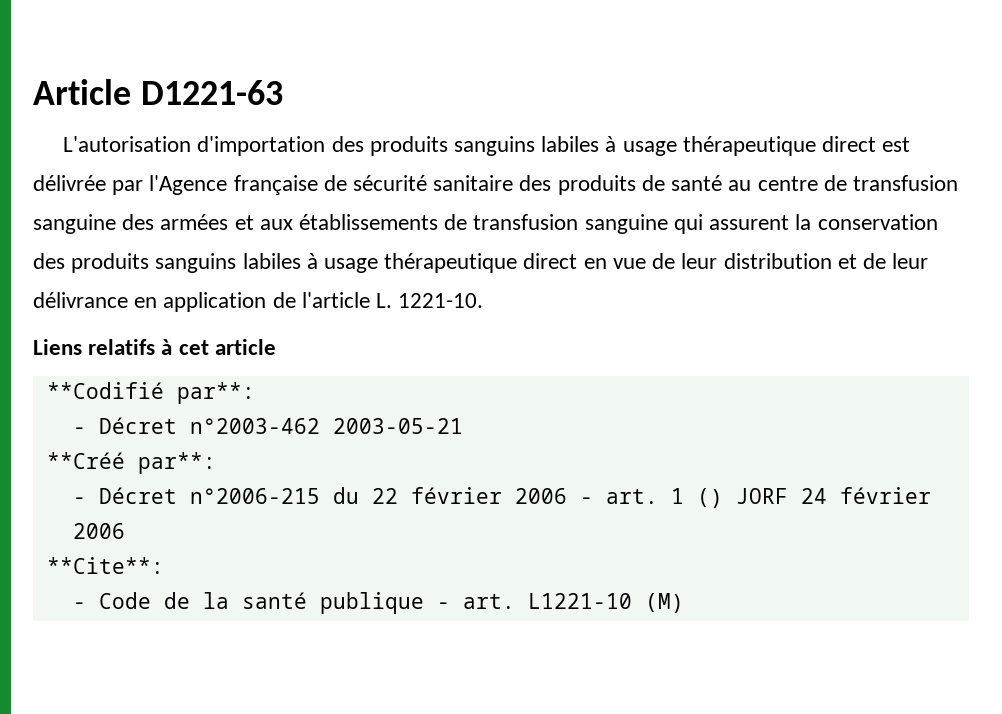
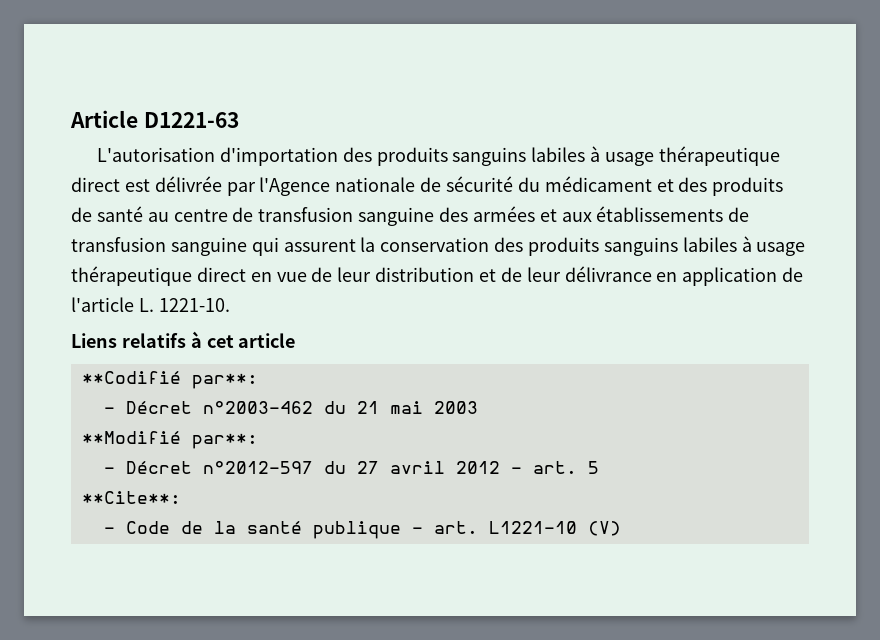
- L'autorisation d'importation des produits sanguins labiles à usage thérapeutique direct est délivrée par l'Agence française de sécurité sanitaire des produits de santé au centre de transfusion sanguine des armées et aux établissements de transfusion sanguine qui assurent la conservation des produits sanguins labiles à usage thérapeutique direct en vue de leur distribution et de leur délivrance en application de l'article L. 1221-10.
+ L'autorisation d'importation des produits sanguins labiles à usage thérapeutique direct est délivrée par l'Agence nationale de sécurité du médicament et des produits de santé au centre de transfusion sanguine des armées et aux établissements de transfusion sanguine qui assurent la conservation des produits sanguins labiles à usage thérapeutique direct en vue de leur distribution et de leur délivrance en application de l'article L. 1221-10.
- - Décret n°2003-462 2003-05-21
- **Créé par**:
- - Décret n°2006-215 du 22 février 2006 - art. 1 () JORF 24 février 2006
+ - Décret n°2003-462 du 21 mai 2003
+ **Modifié par**:
+ - Décret n°2012-597 du 27 avril 2012 - art. 5
- - Code de la santé publique - art. L1221-10 (M)
+ - Code de la santé publique - art. L1221-10 (V)

